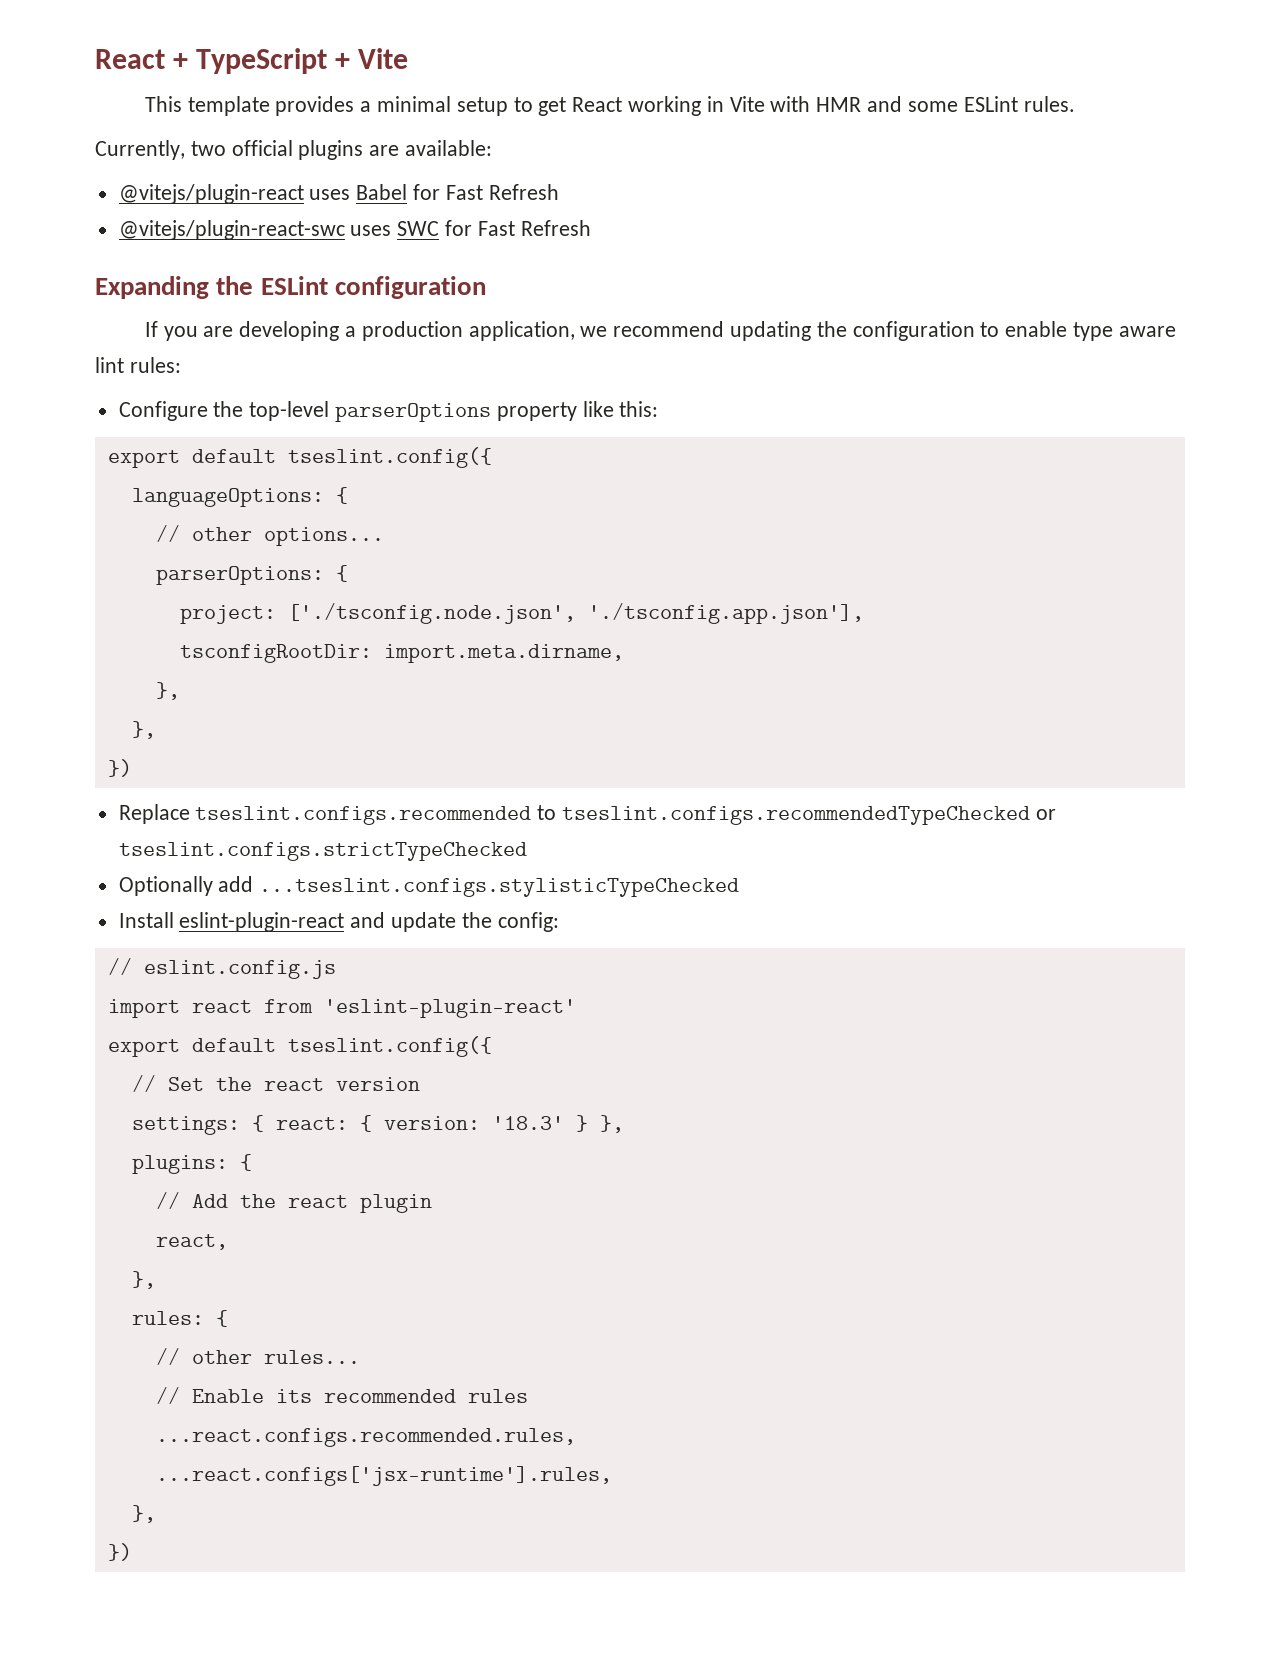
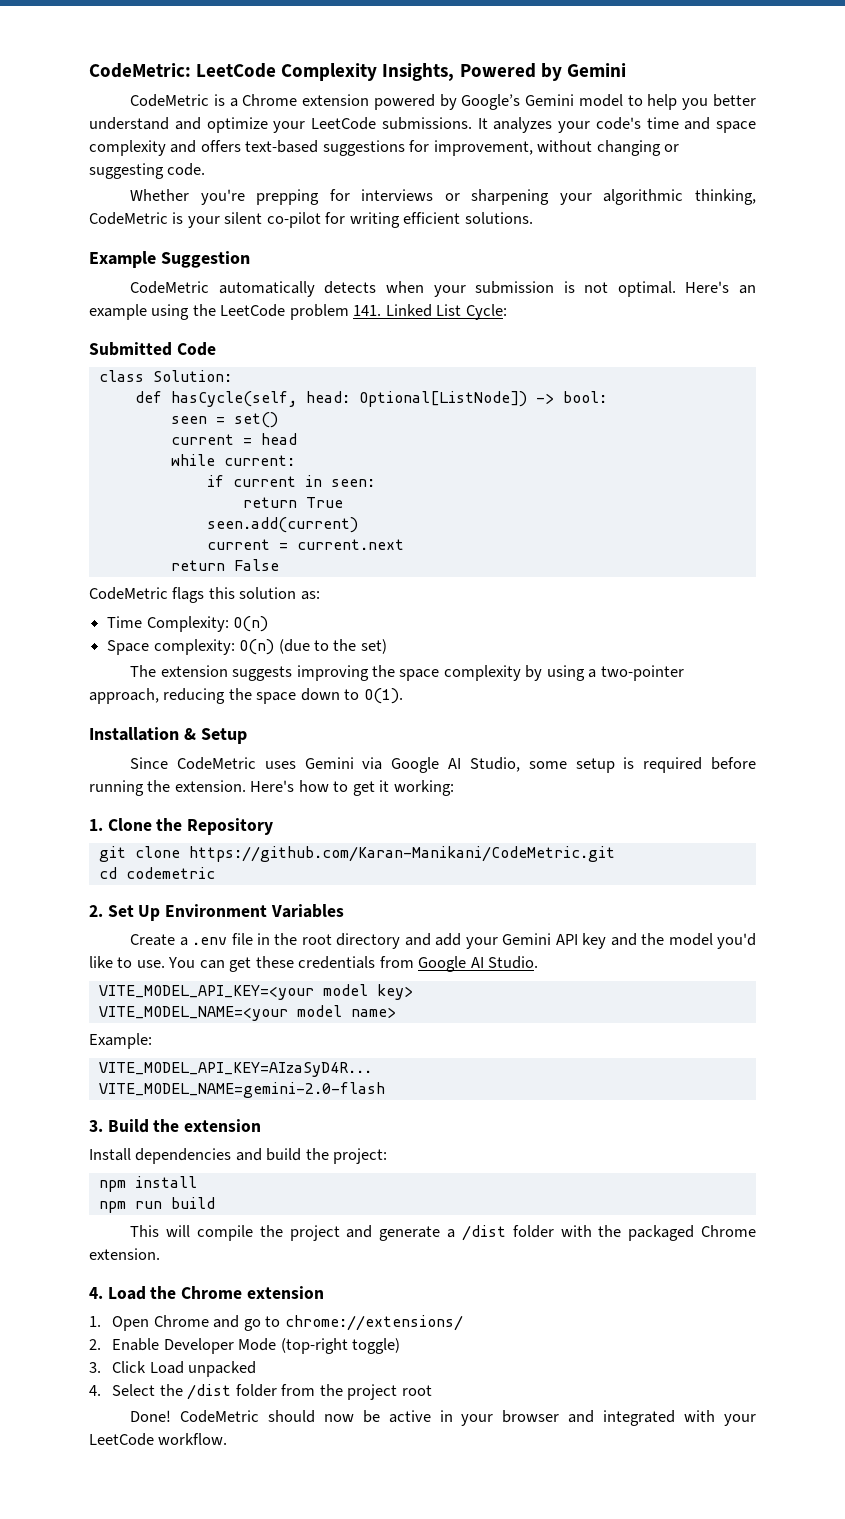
- React + TypeScript + Vite
- This template provides a minimal setup to get React working in Vite with HMR and some ESLint rules.
- Currently, two official plugins are available:
- @vitejs/plugin-react uses Babel for Fast Refresh
- @vitejs/plugin-react-swc uses SWC for Fast Refresh
- Expanding the ESLint configuration
- If you are developing a production application, we recommend updating the configuration to enable type aware lint rules:
- Configure the top-level parserOptions property like this:
- export default tseslint.config({
- languageOptions: {
- // other options...
- parserOptions: {
- project: ['./tsconfig.node.json', './tsconfig.app.json'],
- tsconfigRootDir: import.meta.dirname,
- },
- },
- })
- Replace tseslint.configs.recommended to tseslint.configs.recommendedTypeChecked or tseslint.configs.strictTypeChecked
- Optionally add ...tseslint.configs.stylisticTypeChecked
- Install eslint-plugin-react and update the config:
- // eslint.config.js
- import react from 'eslint-plugin-react'
- export default tseslint.config({
- // Set the react version
- settings: { react: { version: '18.3' } },
- plugins: {
- // Add the react plugin
- react,
- },
- rules: {
- // other rules...
- // Enable its recommended rules
- ...react.configs.recommended.rules,
- ...react.configs['jsx-runtime'].rules,
- },
- })
+ CodeMetric: LeetCode Complexity Insights, Powered by Gemini
+ CodeMetric is a Chrome extension powered by Google’s Gemini model to help you better understand and optimize your LeetCode submissions. It analyzes your code's time and space complexity and offers text-based suggestions for improvement, without changing or suggesting code.
+ Whether you're prepping for interviews or sharpening your algorithmic thinking, CodeMetric is your silent co-pilot for writing efficient solutions.
+ Example Suggestion
+ CodeMetric automatically detects when your submission is not optimal. Here's an example using the LeetCode problem 141. Linked List Cycle:
+ Submitted Code
+ class Solution:
+ def hasCycle(self, head: Optional[ListNode]) -> bool:
+ seen = set()
+ current = head
+ while current:
+ if current in seen:
+ return True
+ seen.add(current)
+ current = current.next
+ return False
+ CodeMetric flags this solution as:
+ Time Complexity: O(n)
+ Space complexity: O(n) (due to the set)
+ The extension suggests improving the space complexity by using a two-pointer approach, reducing the space down to O(1).
+ Installation & Setup
+ Since CodeMetric uses Gemini via Google AI Studio, some setup is required before running the extension. Here's how to get it working:
+ 1. Clone the Repository
+ git clone https://github.com/Karan-Manikani/CodeMetric.git
+ cd codemetric
+ 2. Set Up Environment Variables
+ Create a .env file in the root directory and add your Gemini API key and the model you'd like to use. You can get these credentials from Google AI Studio.
+ VITE_MODEL_API_KEY=<your model key>
+ VITE_MODEL_NAME=<your model name>
+ Example:
+ VITE_MODEL_API_KEY=AIzaSyD4R...
+ VITE_MODEL_NAME=gemini-2.0-flash
+ 3. Build the extension
+ Install dependencies and build the project:
+ npm install
+ npm run build
+ This will compile the project and generate a /dist folder with the packaged Chrome extension.
+ 4. Load the Chrome extension
+ 1. Open Chrome and go to chrome://extensions/
+ 2. Enable Developer Mode (top-right toggle)
+ 3. Click Load unpacked
+ 4. Select the /dist folder from the project root
+ Done! CodeMetric should now be active in your browser and integrated with your LeetCode workflow.

